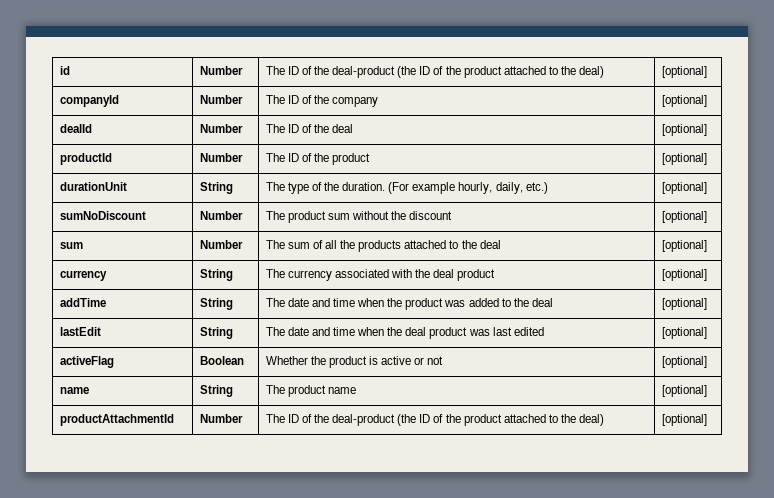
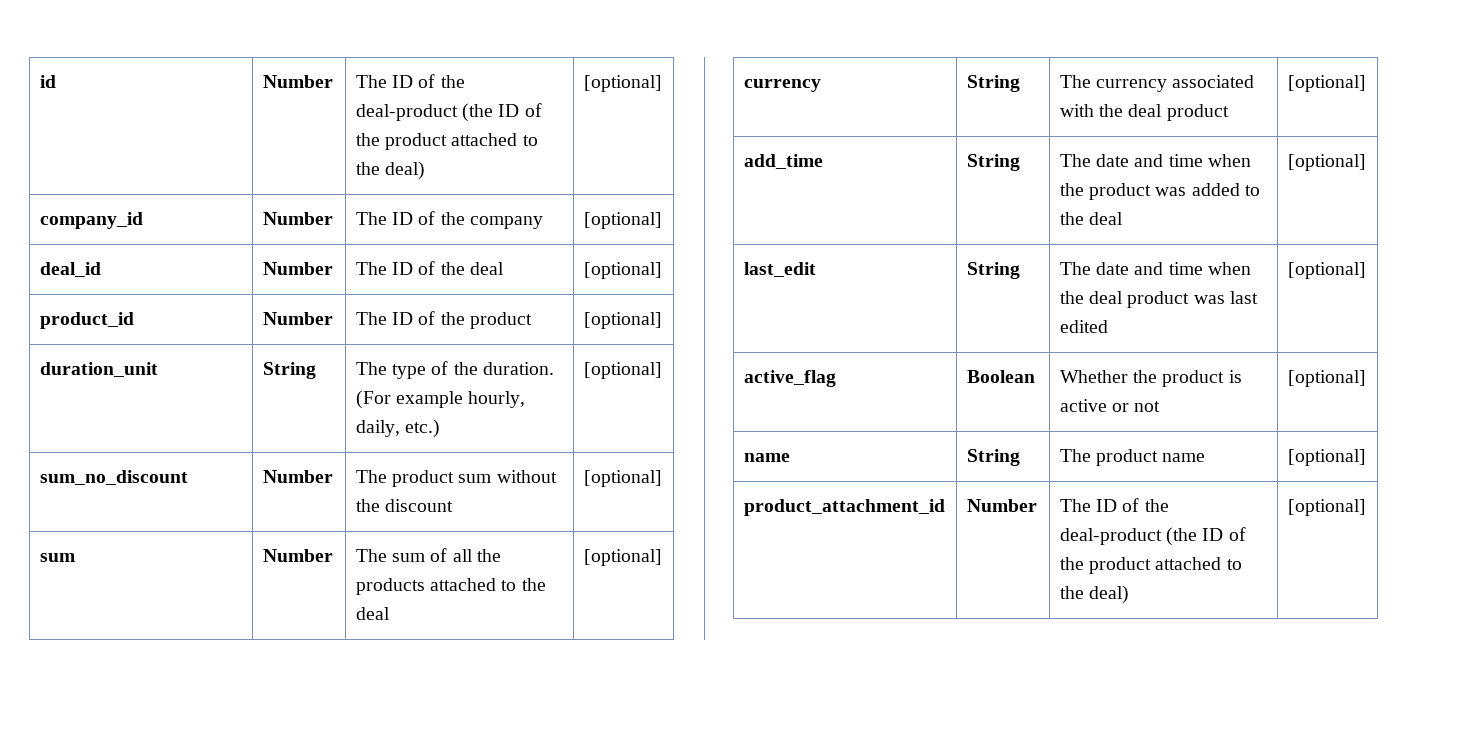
- companyId | Number | The ID of the company | [optional]
+ company_id | Number | The ID of the company | [optional]
- dealId | Number | The ID of the deal | [optional]
+ deal_id | Number | The ID of the deal | [optional]
- productId | Number | The ID of the product | [optional]
+ product_id | Number | The ID of the product | [optional]
- durationUnit | String | The type of the duration. (For example hourly, daily, etc.) | [optional]
+ duration_unit | String | The type of the duration. (For example hourly, daily, etc.) | [optional]
- sumNoDiscount | Number | The product sum without the discount | [optional]
+ sum_no_discount | Number | The product sum without the discount | [optional]
- addTime | String | The date and time when the product was added to the deal | [optional]
+ add_time | String | The date and time when the product was added to the deal | [optional]
- lastEdit | String | The date and time when the deal product was last edited | [optional]
+ last_edit | String | The date and time when the deal product was last edited | [optional]
- activeFlag | Boolean | Whether the product is active or not | [optional]
+ active_flag | Boolean | Whether the product is active or not | [optional]
- productAttachmentId | Number | The ID of the deal-product (the ID of the product attached to the deal) | [optional]
+ product_attachment_id | Number | The ID of the deal-product (the ID of the product attached to the deal) | [optional]

